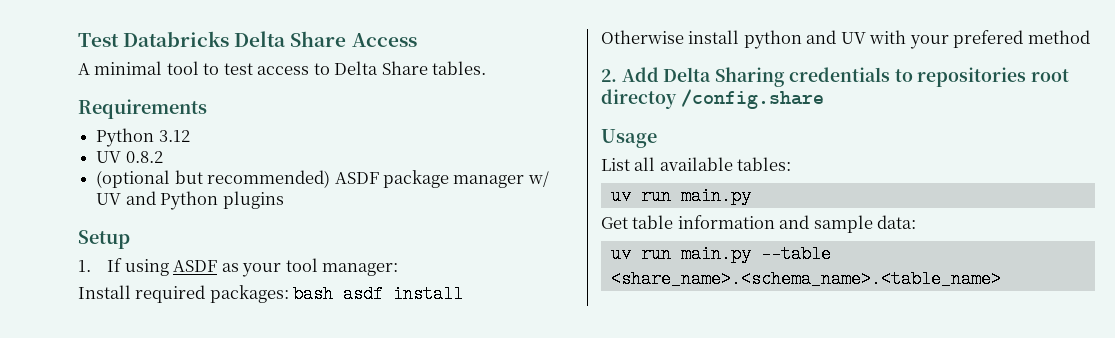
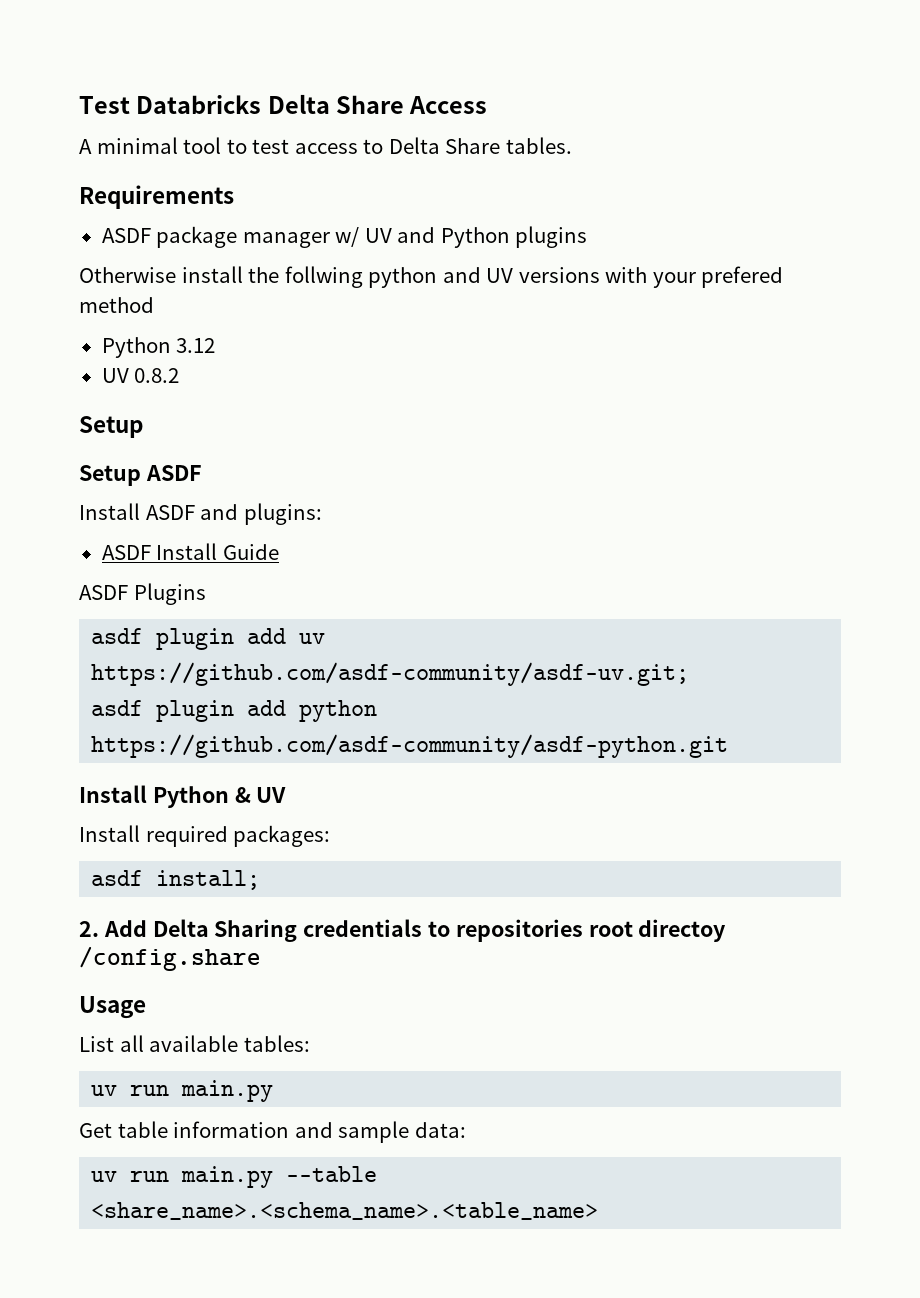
- Python 3.12
- UV 0.8.2
- (optional but recommended) ASDF package manager w/ UV and Python plugins
+ ASDF package manager w/ UV and Python plugins
- Setup
- 1. If using ASDF as your tool manager:
- Install required packages: bash asdf install
- Otherwise install python and UV with your prefered method
+ Otherwise install the follwing python and UV versions with your prefered method
+ Python 3.12
+ UV 0.8.2
+ Setup
+ Setup ASDF
+ Install ASDF and plugins:
+ ASDF Install Guide
+ ASDF Plugins
+ asdf plugin add uv https://github.com/asdf-community/asdf-uv.git;
+ asdf plugin add python https://github.com/asdf-community/asdf-python.git
+ Install Python & UV
+ Install required packages:
+ asdf install;

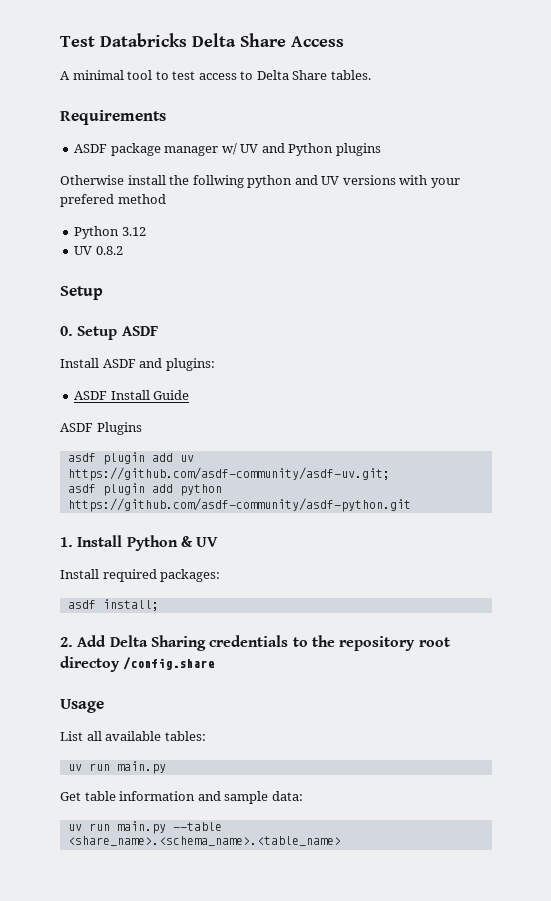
- Setup ASDF
+ 0. Setup ASDF
- Install Python & UV
+ 1. Install Python & UV
- 2. Add Delta Sharing credentials to repositories root directoy /config.share
+ 2. Add Delta Sharing credentials to the repository root directoy /config.share

